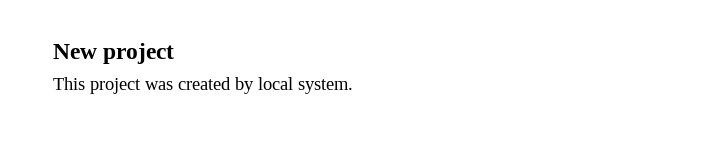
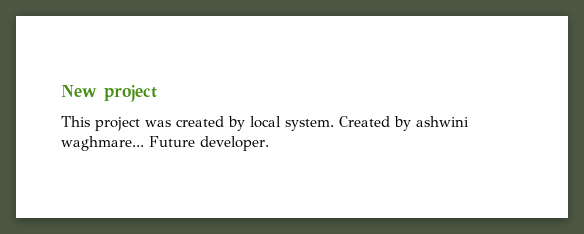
+ Created by ashwini waghmare... Future developer.

